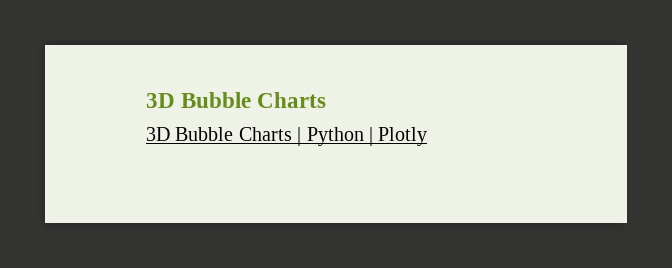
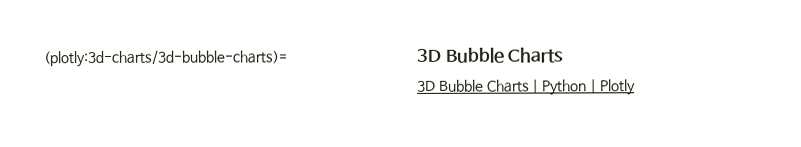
+ (plotly:3d-charts/3d-bubble-charts)=

